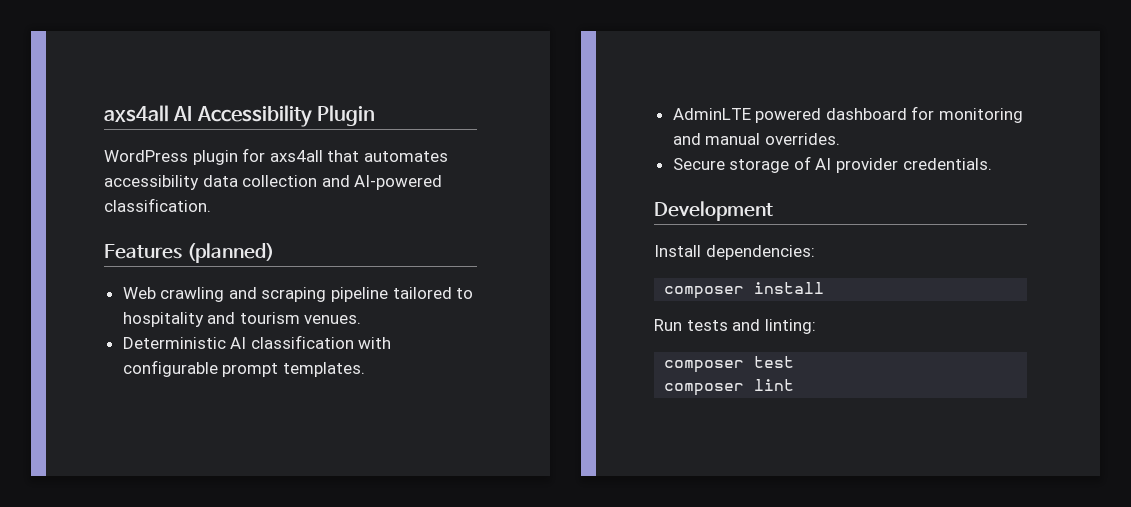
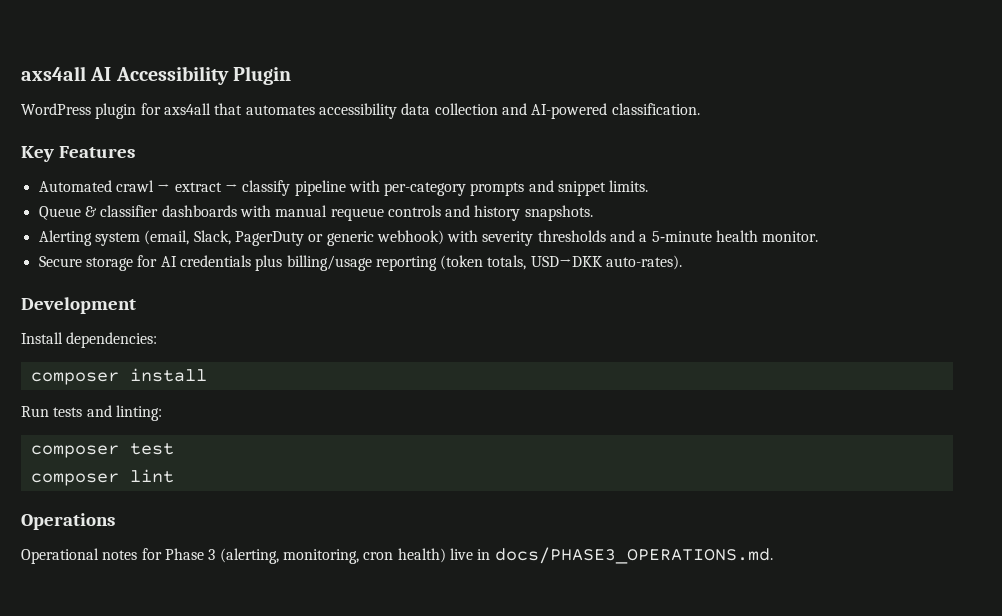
- Features (planned)
- Web crawling and scraping pipeline tailored to hospitality and tourism venues.
- Deterministic AI classification with configurable prompt templates.
- AdminLTE powered dashboard for monitoring and manual overrides.
- Secure storage of AI provider credentials.
+ Key Features
+ Automated crawl → extract → classify pipeline with per-category prompts and snippet limits.
+ Queue & classifier dashboards with manual requeue controls and history snapshots.
+ Alerting system (email, Slack, PagerDuty or generic webhook) with severity thresholds and a 5‑minute health monitor.
+ Secure storage for AI credentials plus billing/usage reporting (token totals, USD→DKK auto-rates).
+ Operations
+ Operational notes for Phase 3 (alerting, monitoring, cron health) live in docs/PHASE3_OPERATIONS.md.

